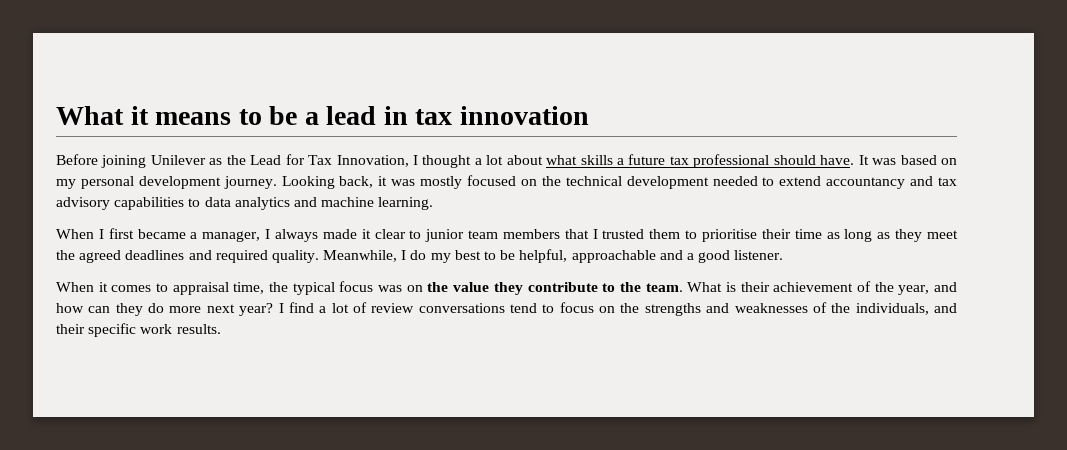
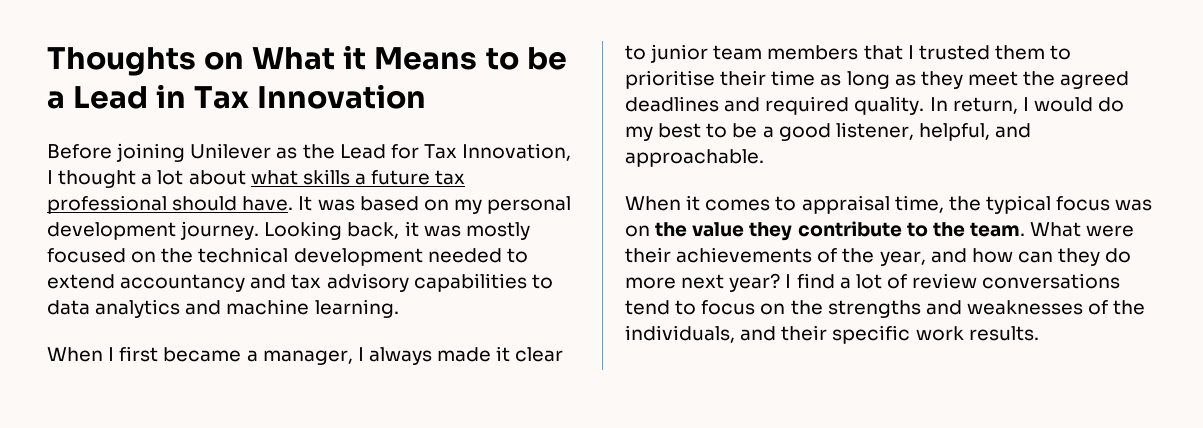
- What it means to be a lead in tax innovation
+ Thoughts on What it Means to be a Lead in Tax Innovation
- Meanwhile, I do my best to be helpful, approachable and a good listener.
+ In return, I would do my best to be a good listener, helpful, and approachable.
- What is their achievement of the year, and how can they do more next year?
+ What were their achievements of the year, and how can they do more next year?

